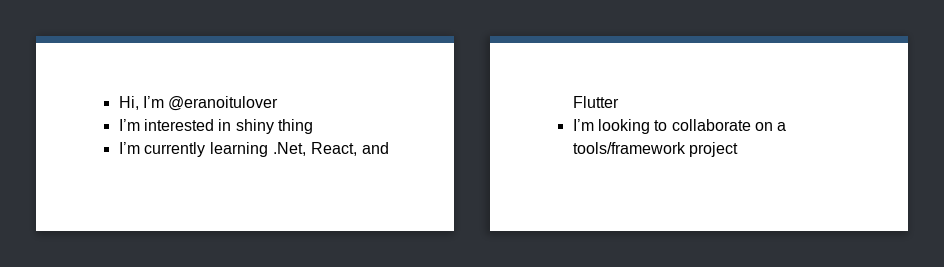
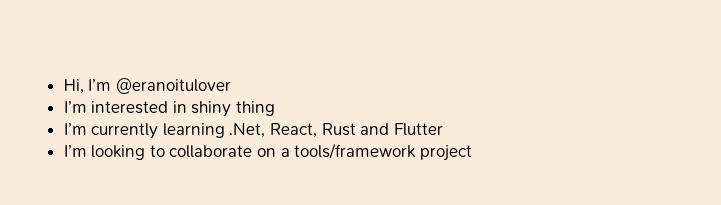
- I’m currently learning .Net, React, and Flutter
+ I’m currently learning .Net, React, Rust and Flutter

